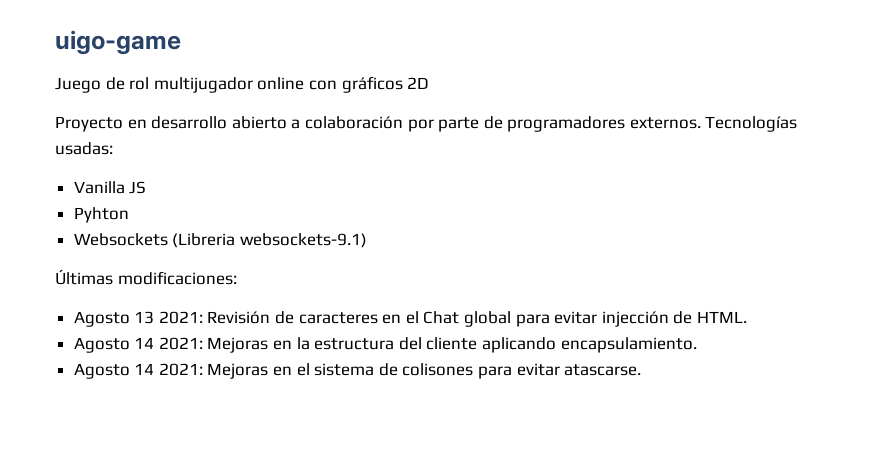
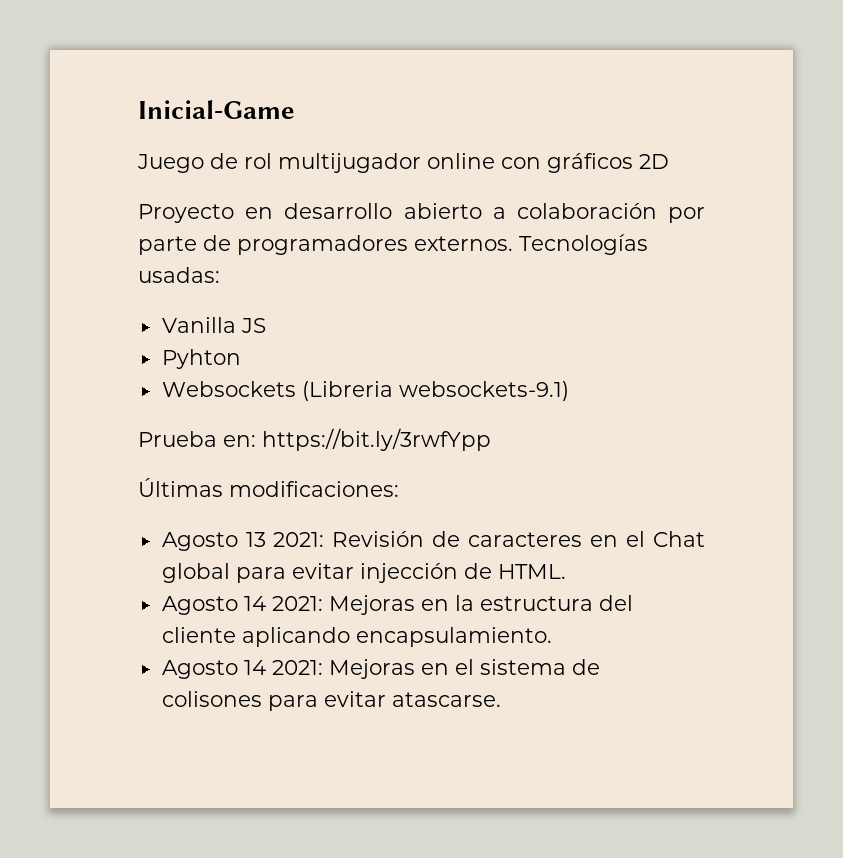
- uigo-game
+ Inicial-Game
+ Prueba en: https://bit.ly/3rwfYpp

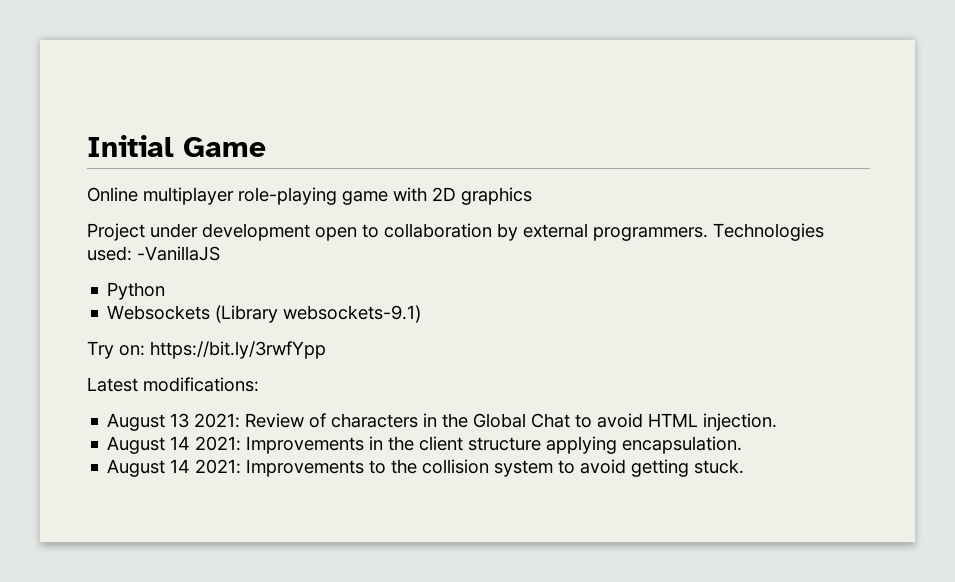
- Inicial-Game
- Juego de rol multijugador online con gráficos 2D
- Proyecto en desarrollo abierto a colaboración por parte de programadores externos. Tecnologías usadas:
- Vanilla JS
- Pyhton
+ Initial Game
+ Online multiplayer role-playing game with 2D graphics
+ Project under development open to collaboration by external programmers. Technologies used: -VanillaJS
+ Python
- Websockets (Libreria websockets-9.1)
+ Websockets (Library websockets-9.1)
- Prueba en: https://bit.ly/3rwfYpp
+ Try on: https://bit.ly/3rwfYpp
- Últimas modificaciones:
- Agosto 13 2021: Revisión de caracteres en el Chat global para evitar injección de HTML.
- Agosto 14 2021: Mejoras en la estructura del cliente aplicando encapsulamiento.
- Agosto 14 2021: Mejoras en el sistema de colisones para evitar atascarse.
+ Latest modifications:
+ August 13 2021: Review of characters in the Global Chat to avoid HTML injection.
+ August 14 2021: Improvements in the client structure applying encapsulation.
+ August 14 2021: Improvements to the collision system to avoid getting stuck.

